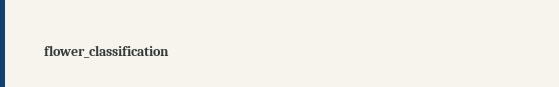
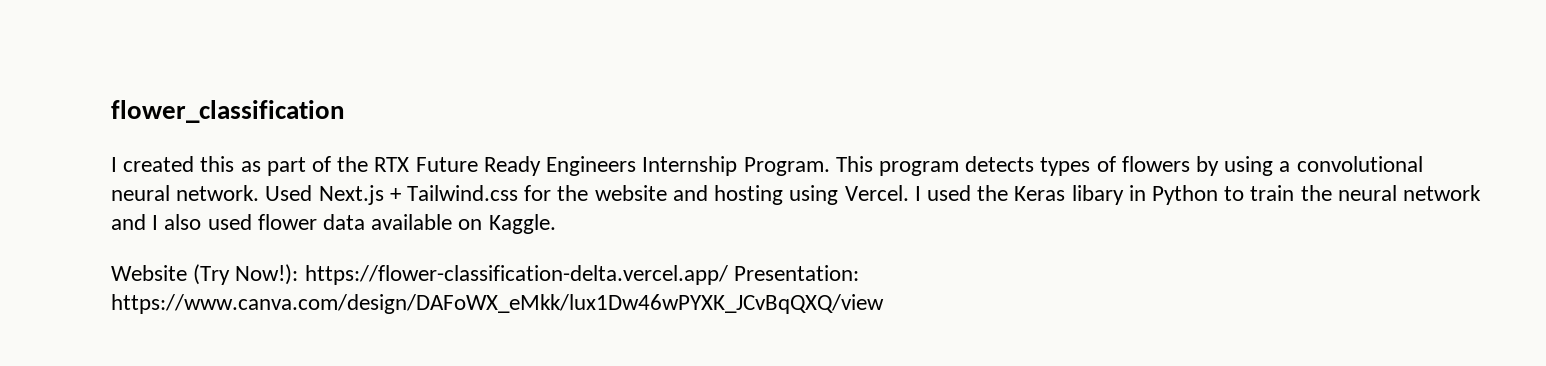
+ I created this as part of the RTX Future Ready Engineers Internship Program. This program detects types of flowers by using a convolutional neural network. Used Next.js + Tailwind.css for the website and hosting using Vercel. I used the Keras libary in Python to train the neural network and I also used flower data available on Kaggle.
+ Website (Try Now!): https://flower-classification-delta.vercel.app/ Presentation: https://www.canva.com/design/DAFoWX_eMkk/lux1Dw46wPYXK_JCvBqQXQ/view

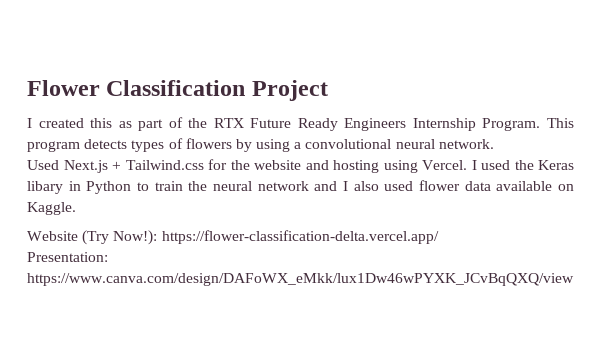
- flower_classification
+ Flower Classification Project
- This program detects types of flowers by using a convolutional neural network. Used Next.js + Tailwind.css for the website and hosting using Vercel.
+ This program detects types of flowers by using a convolutional neural network.
+ Used Next.js + Tailwind.css for the website and hosting using Vercel.
- Website (Try Now!): https://flower-classification-delta.vercel.app/ Presentation: https://www.canva.com/design/DAFoWX_eMkk/lux1Dw46wPYXK_JCvBqQXQ/view
+ Website (Try Now!): https://flower-classification-delta.vercel.app/
+ Presentation: https://www.canva.com/design/DAFoWX_eMkk/lux1Dw46wPYXK_JCvBqQXQ/view

